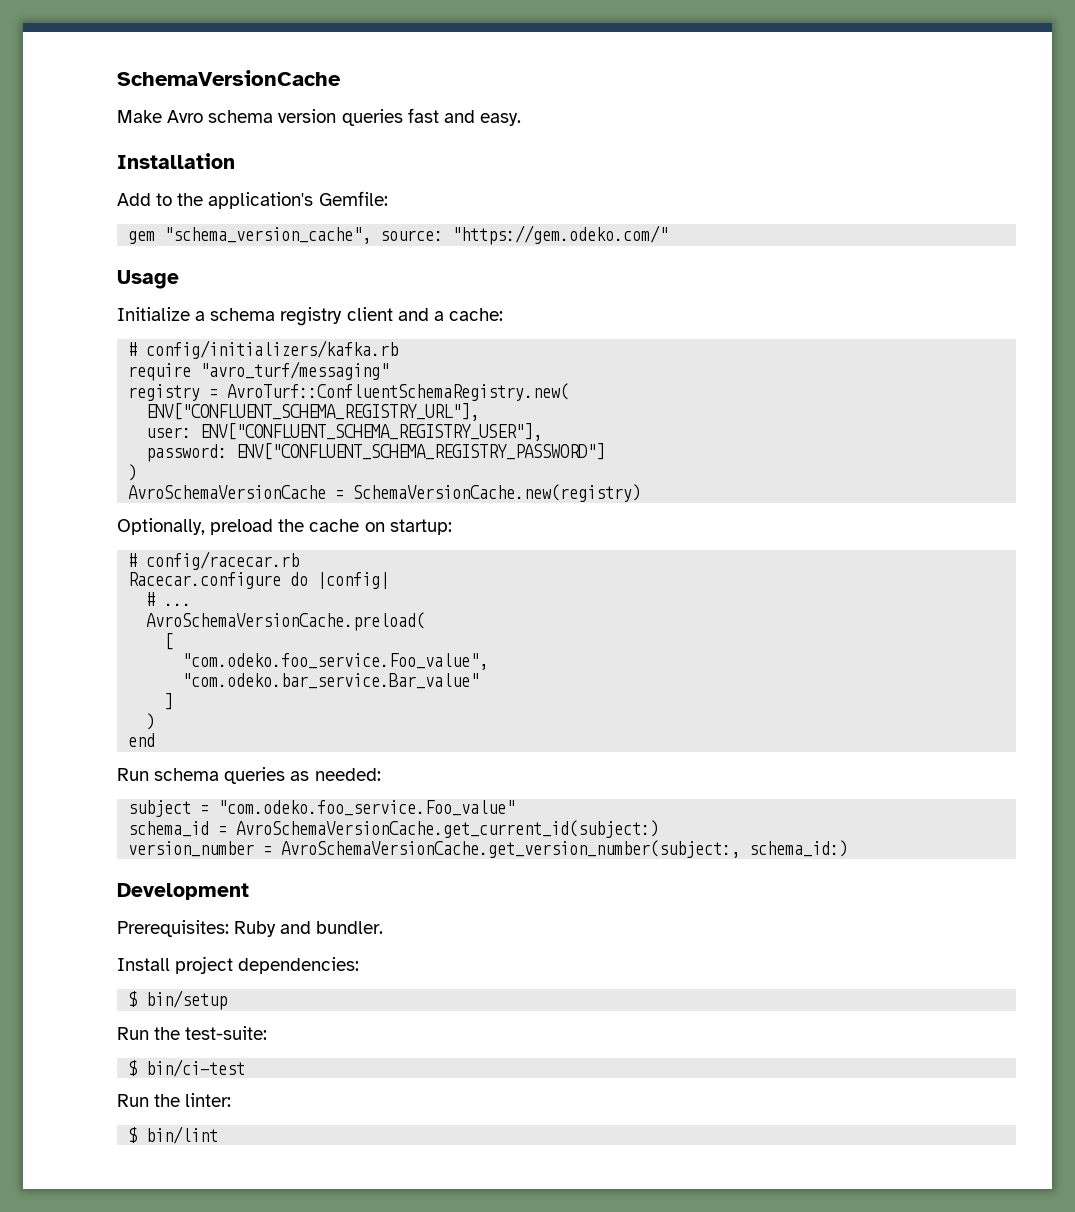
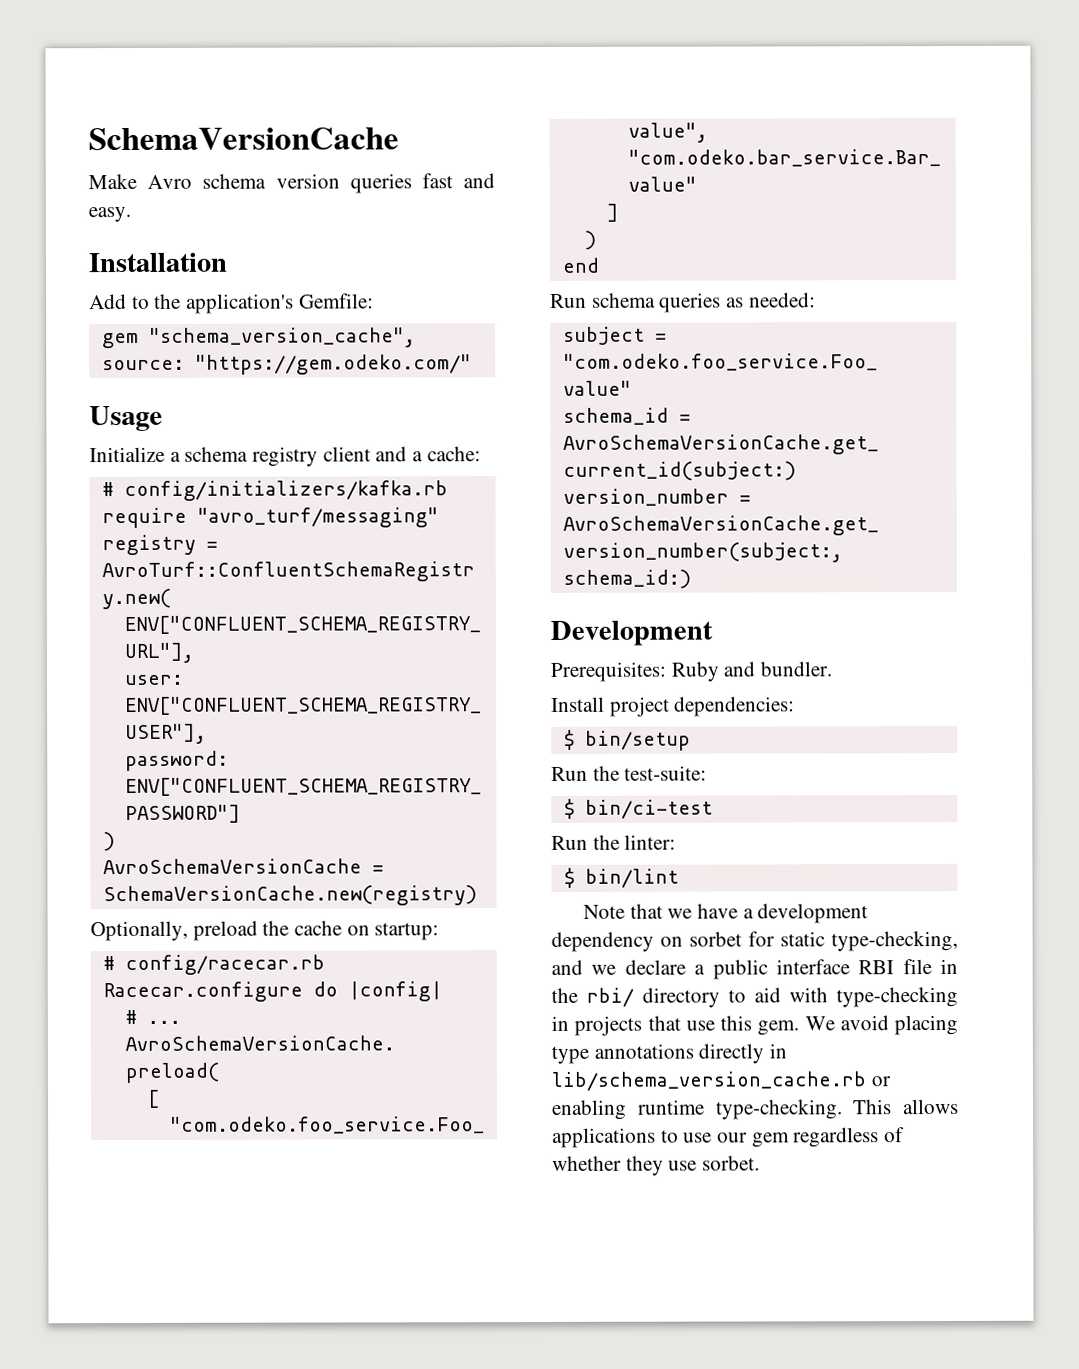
+ Note that we have a development dependency on sorbet for static type-checking, and we declare a public interface RBI file in the rbi/ directory to aid with type-checking in projects that use this gem. We avoid placing type annotations directly in lib/schema_version_cache.rb or enabling runtime type-checking. This allows applications to use our gem regardless of whether they use sorbet.

